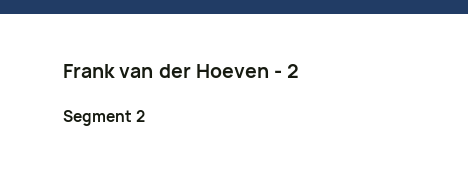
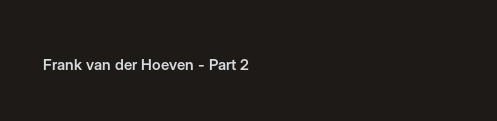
- Frank van der Hoeven - 2
- Segment 2
+ Frank van der Hoeven - Part 2

